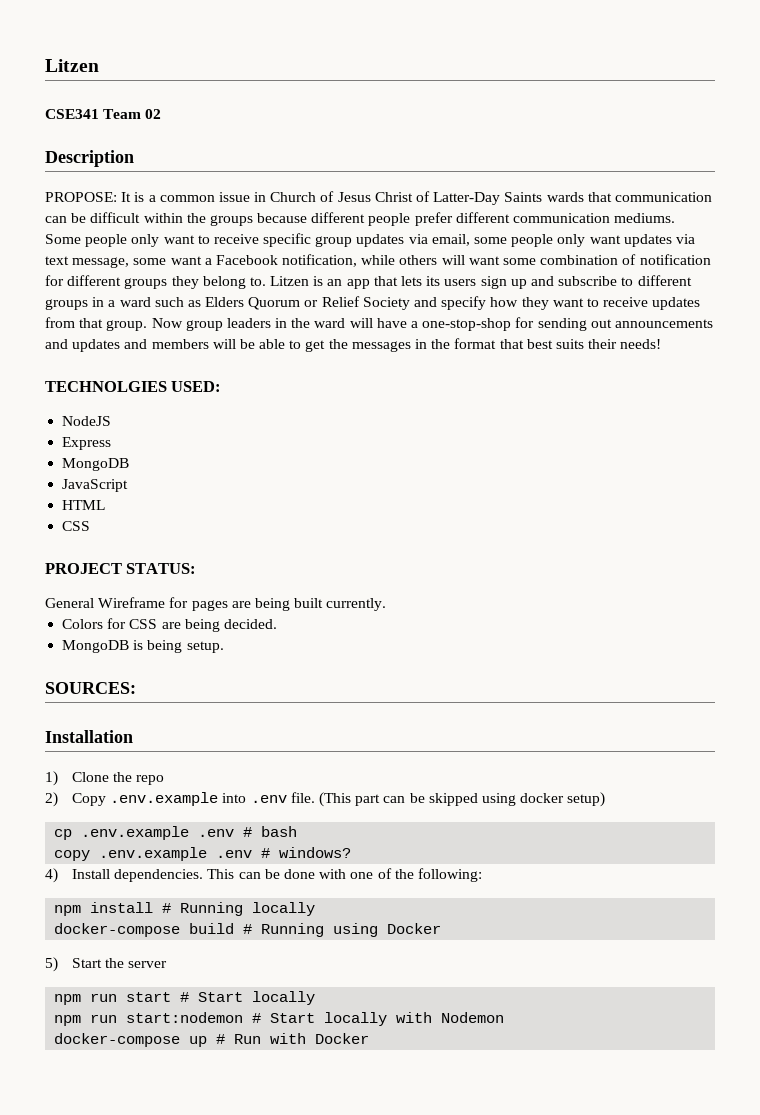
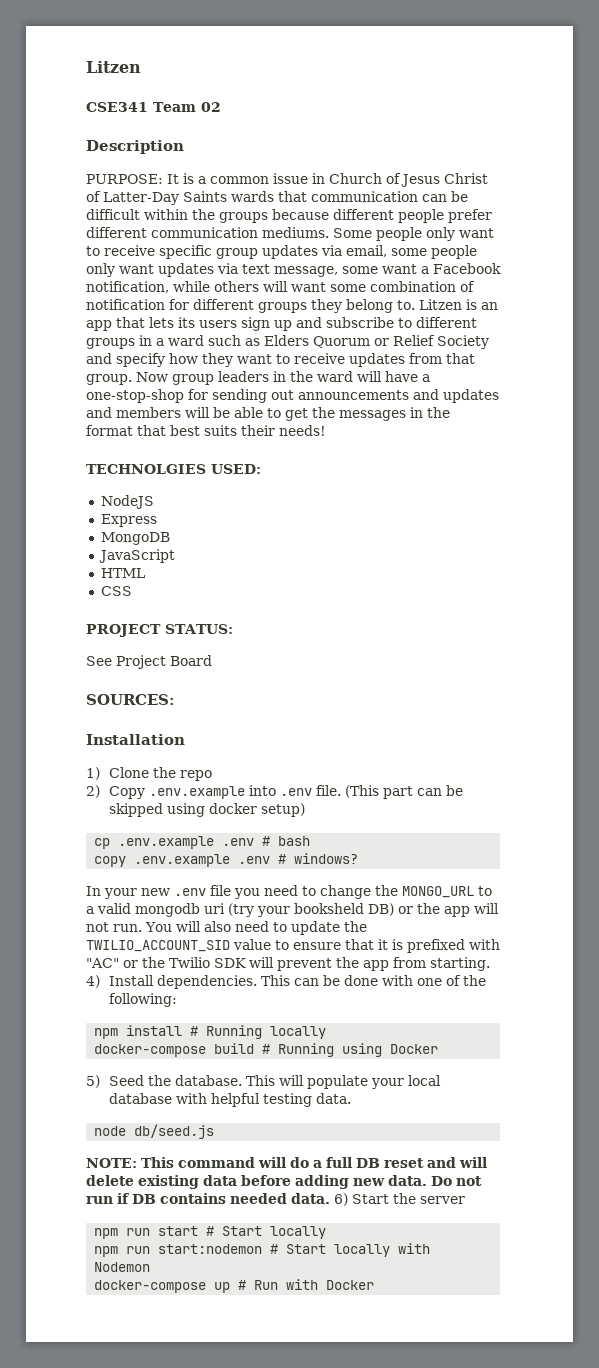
- PROPOSE: It is a common issue in Church of Jesus Christ of Latter-Day Saints wards that communication can be difficult within the groups because different people prefer different communication mediums.
+ PURPOSE: It is a common issue in Church of Jesus Christ of Latter-Day Saints wards that communication can be difficult within the groups because different people prefer different communication mediums.
- General Wireframe for pages are being built currently.
- Colors for CSS are being decided.
- MongoDB is being setup.
+ See Project Board
+ In your new .env file you need to change the MONGO_URL to a valid mongodb uri (try your booksheld DB) or the app will not run. You will also need to update the TWILIO_ACCOUNT_SID value to ensure that it is prefixed with "AC" or the Twilio SDK will prevent the app from starting.
- 5) Start the server
+ 5) Seed the database. This will populate your local database with helpful testing data.
+ node db/seed.js
+ NOTE: This command will do a full DB reset and will delete existing data before adding new data. Do not run if DB contains needed data. 6) Start the server

